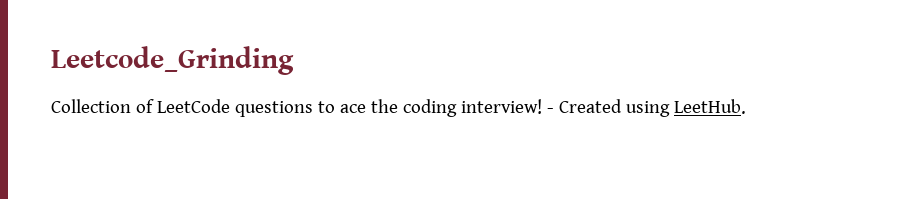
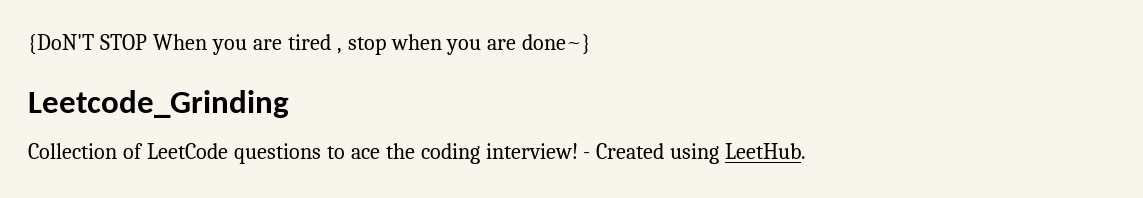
+ {DoN'T STOP When you are tired , stop when you are done~}

